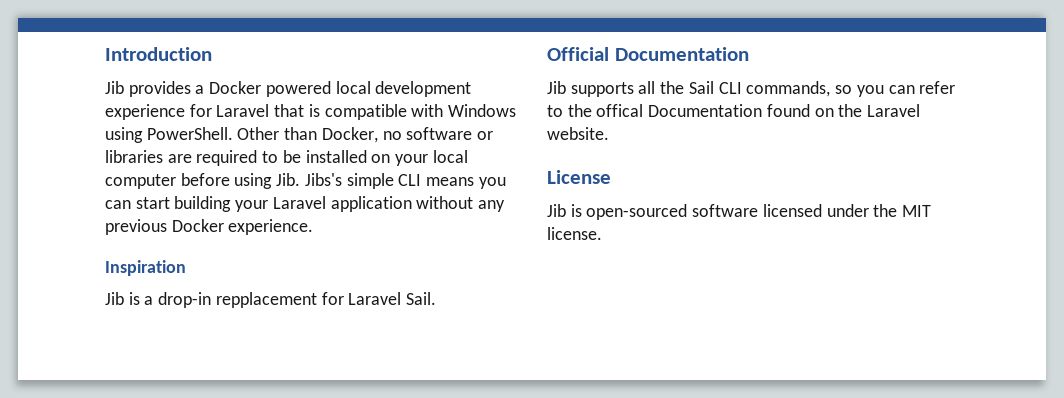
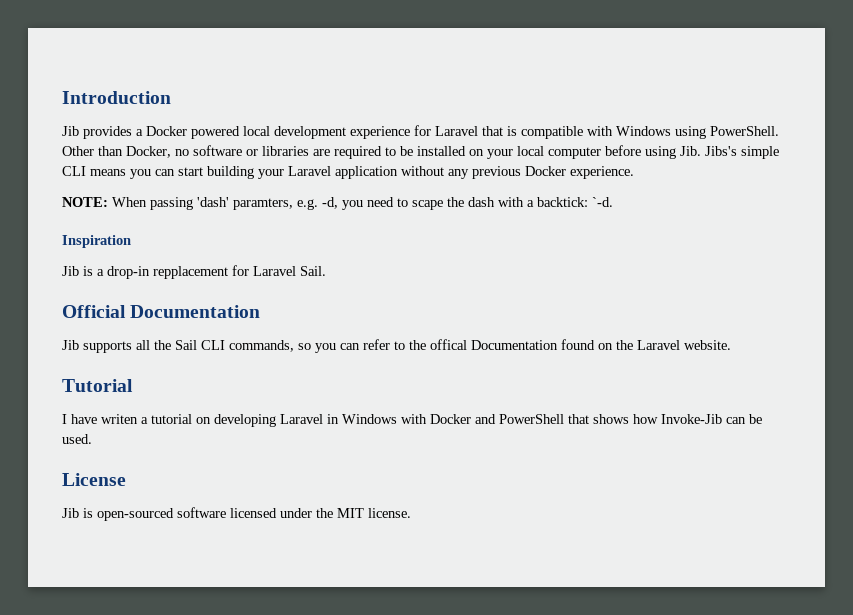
+ NOTE: When passing 'dash' paramters, e.g. -d, you need to scape the dash with a backtick: `-d.
+ Tutorial
+ I have writen a tutorial on developing Laravel in Windows with Docker and PowerShell that shows how Invoke-Jib can be used.

